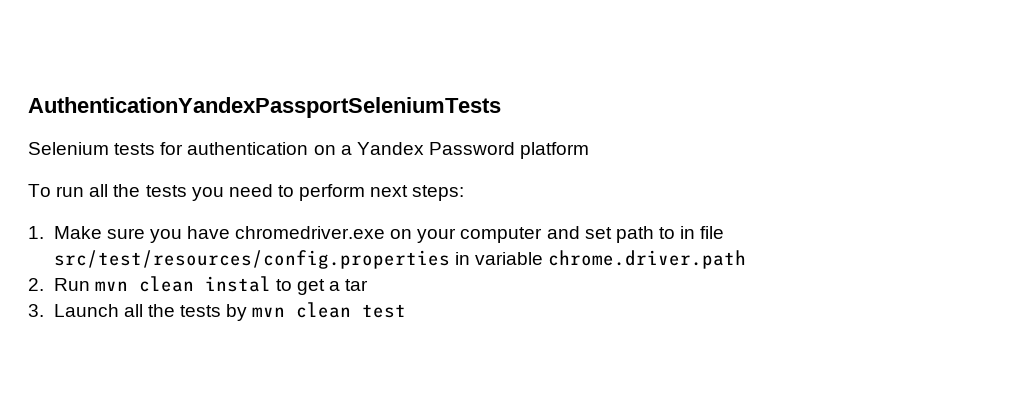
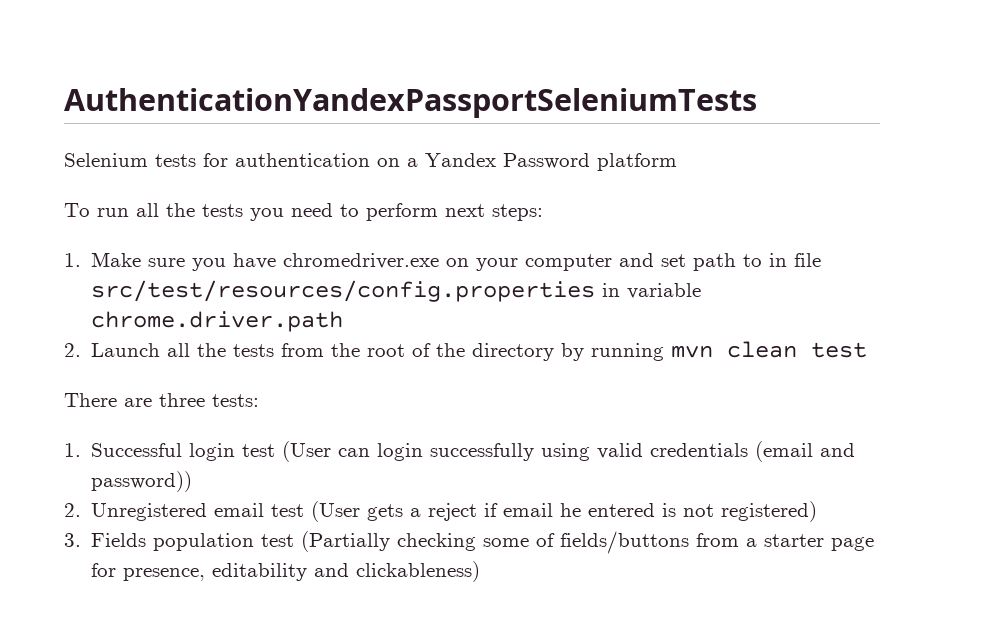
- 2. Run mvn clean instal to get a tar
- 3. Launch all the tests by mvn clean test
+ 2. Launch all the tests from the root of the directory by running mvn clean test
+ There are three tests:
+ 1. Successful login test (User can login successfully using valid credentials (email and password))
+ 2. Unregistered email test (User gets a reject if email he entered is not registered)
+ 3. Fields population test (Partially checking some of fields/buttons from a starter page for presence, editability and clickableness)

